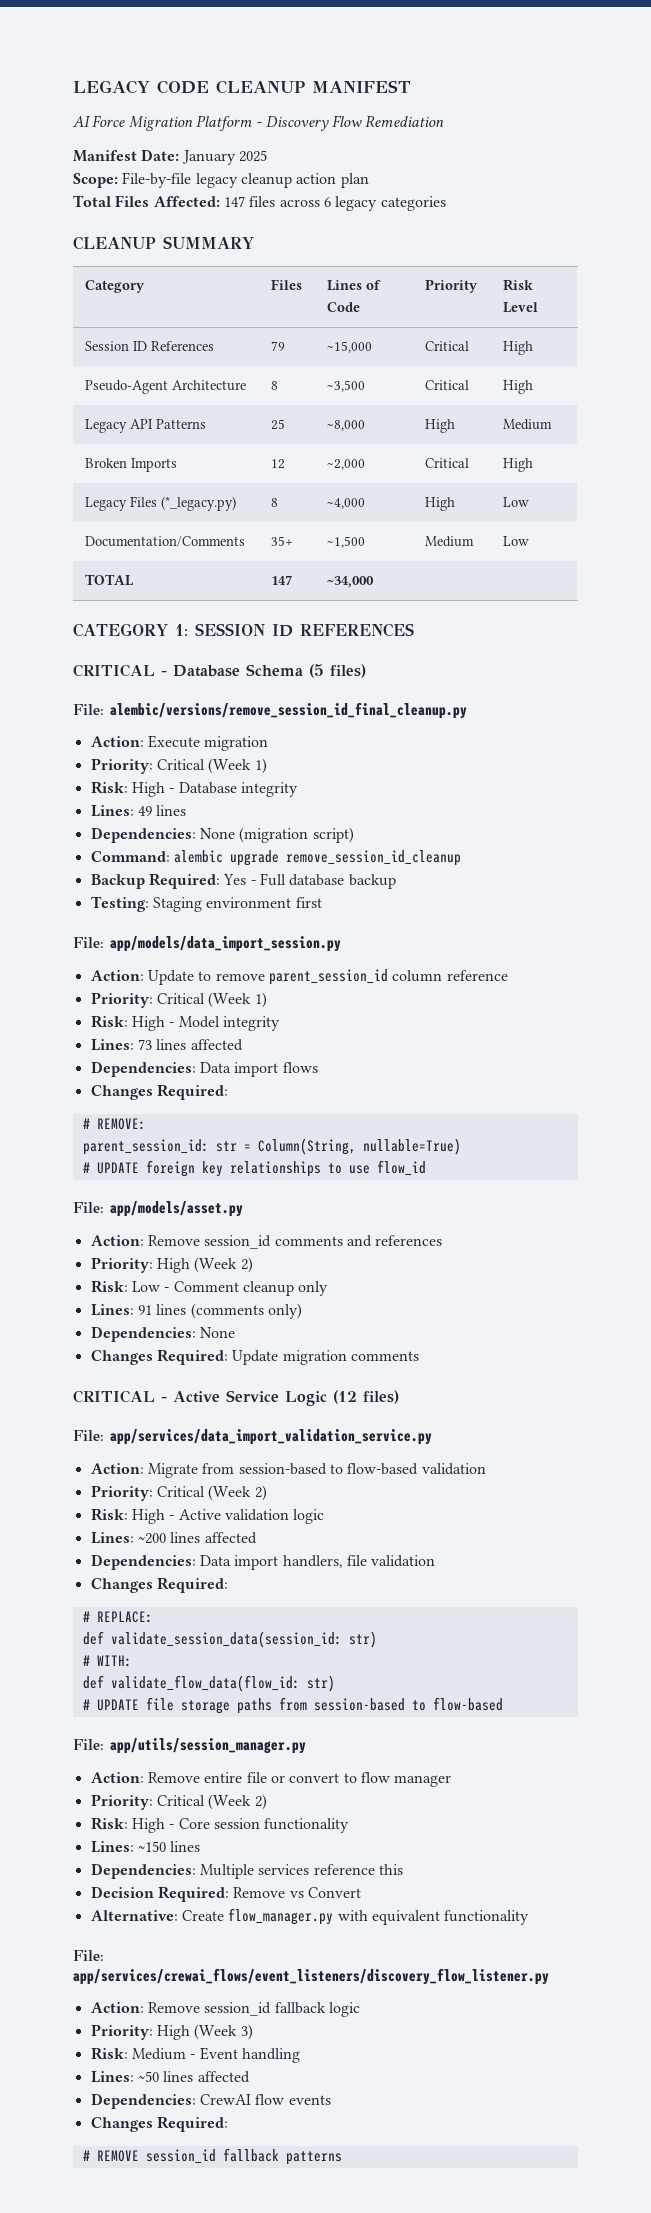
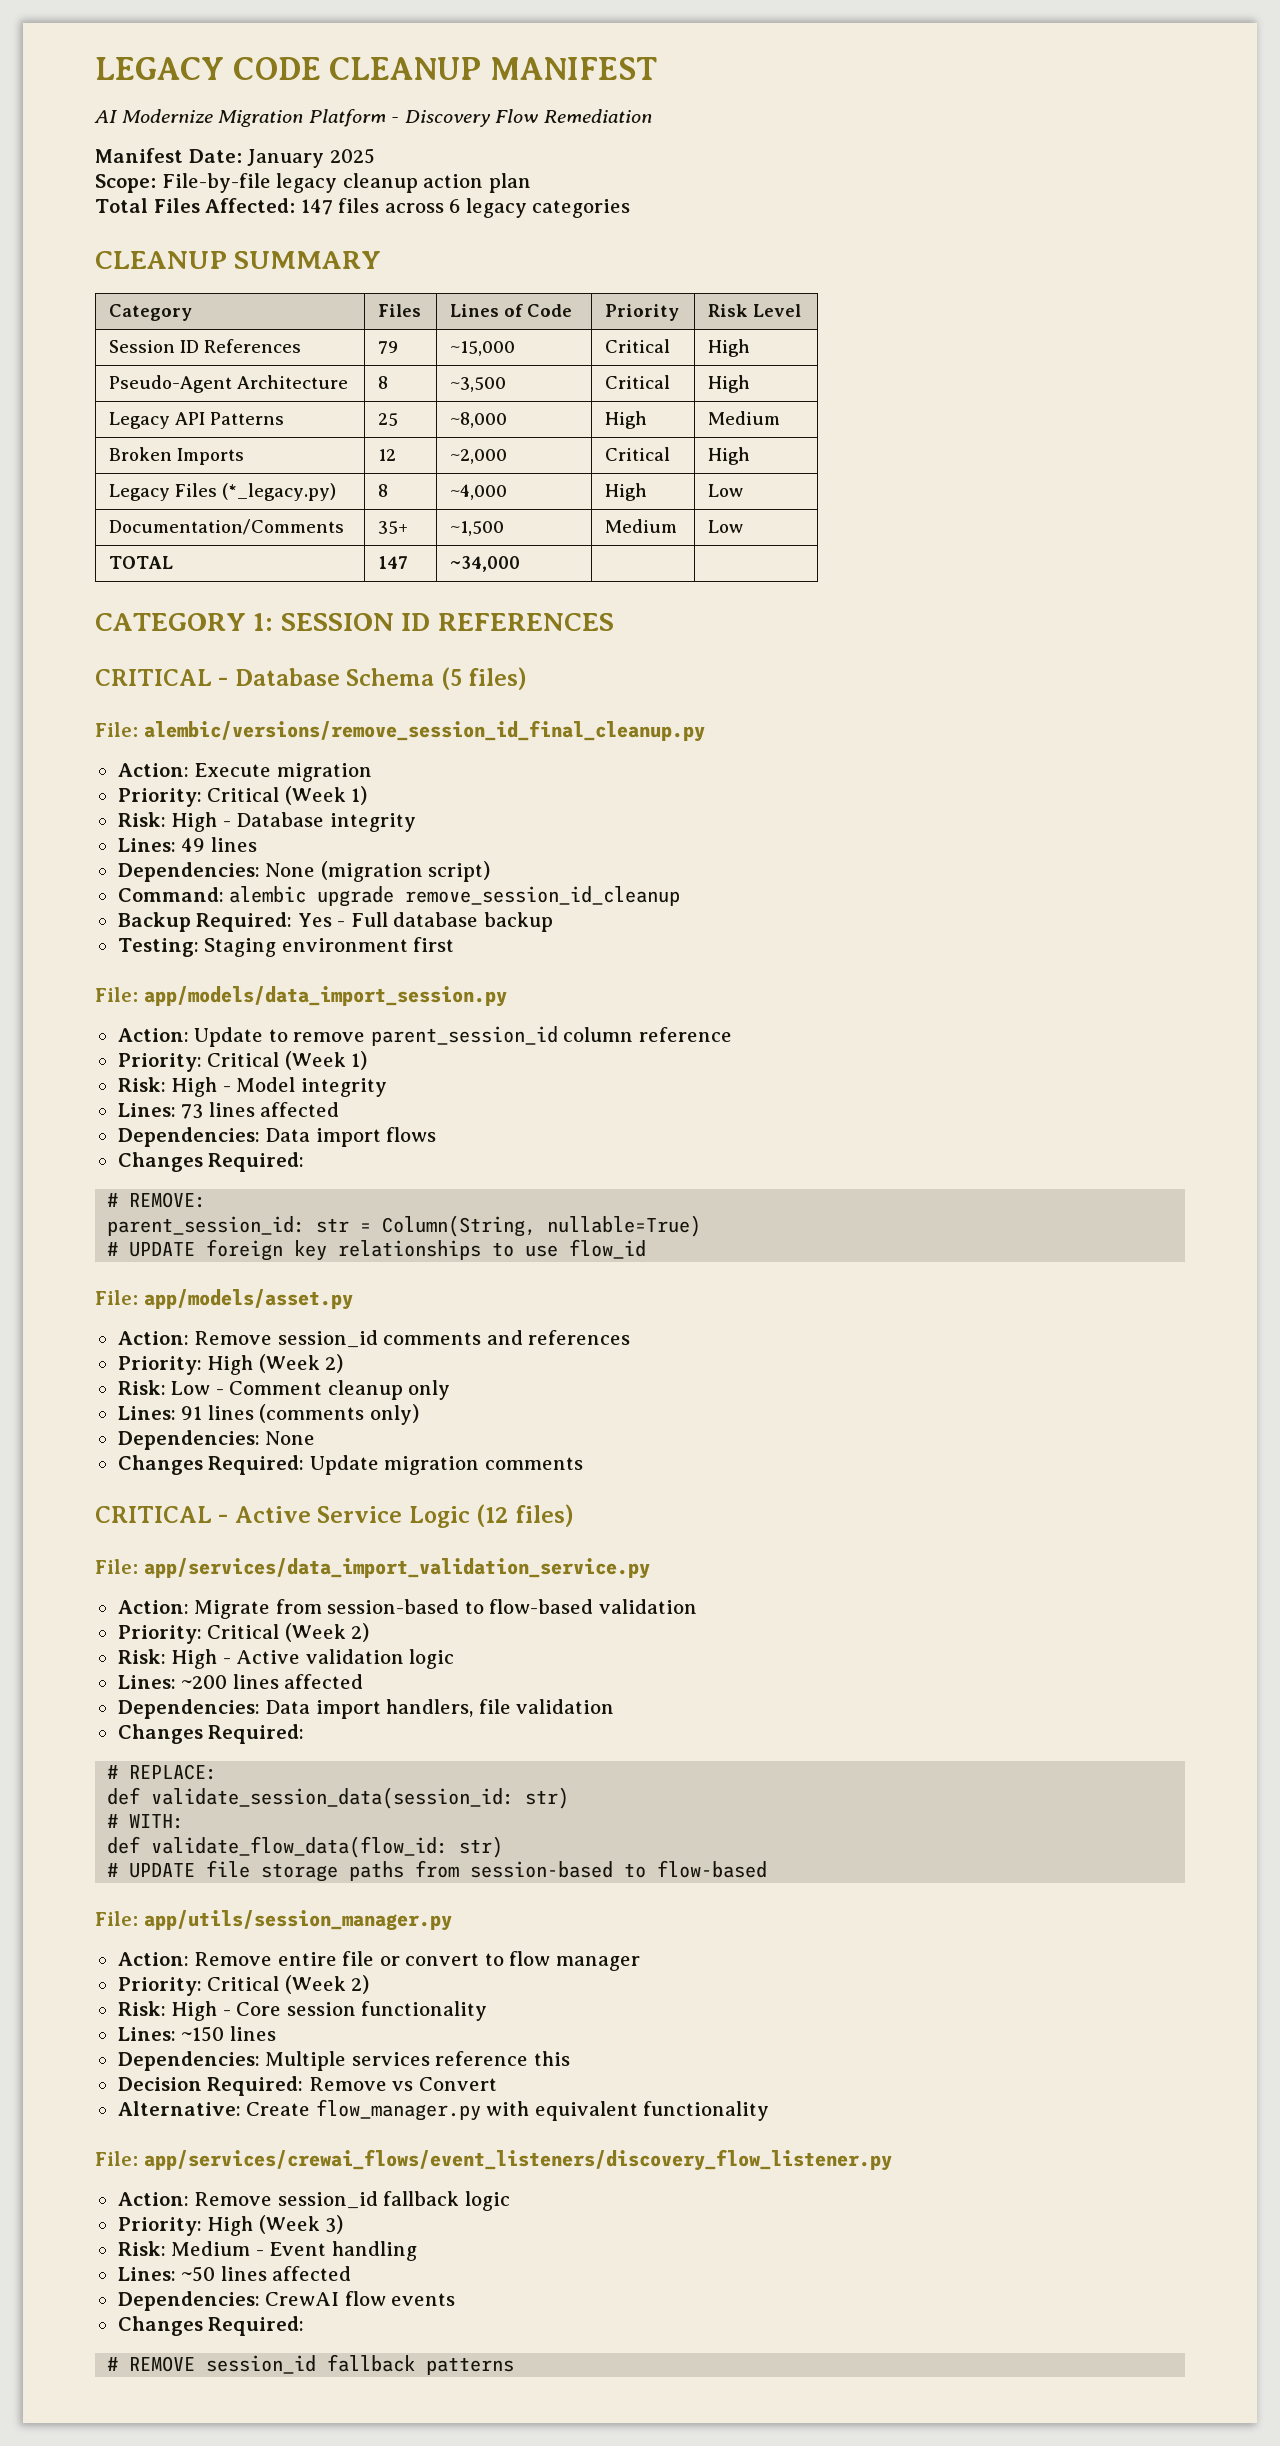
- AI Force Migration Platform - Discovery Flow Remediation
+ AI Modernize Migration Platform - Discovery Flow Remediation

